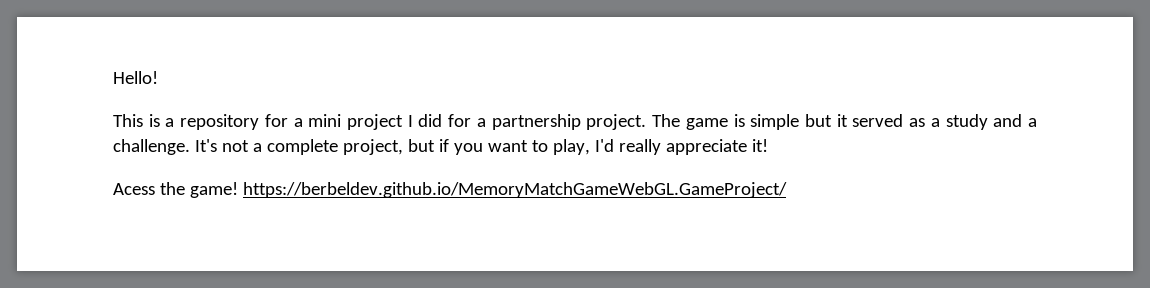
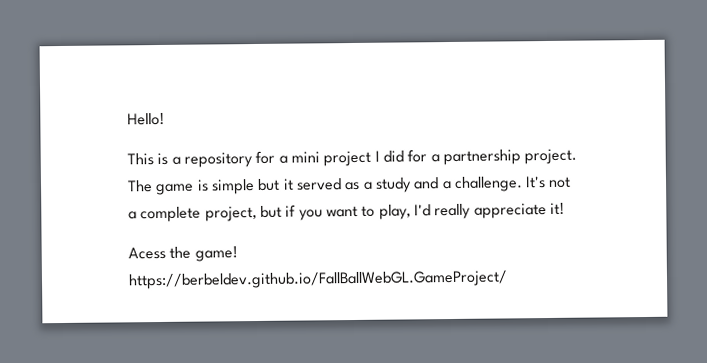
- Acess the game! https://berbeldev.github.io/MemoryMatchGameWebGL.GameProject/
+ Acess the game! https://berbeldev.github.io/FallBallWebGL.GameProject/

